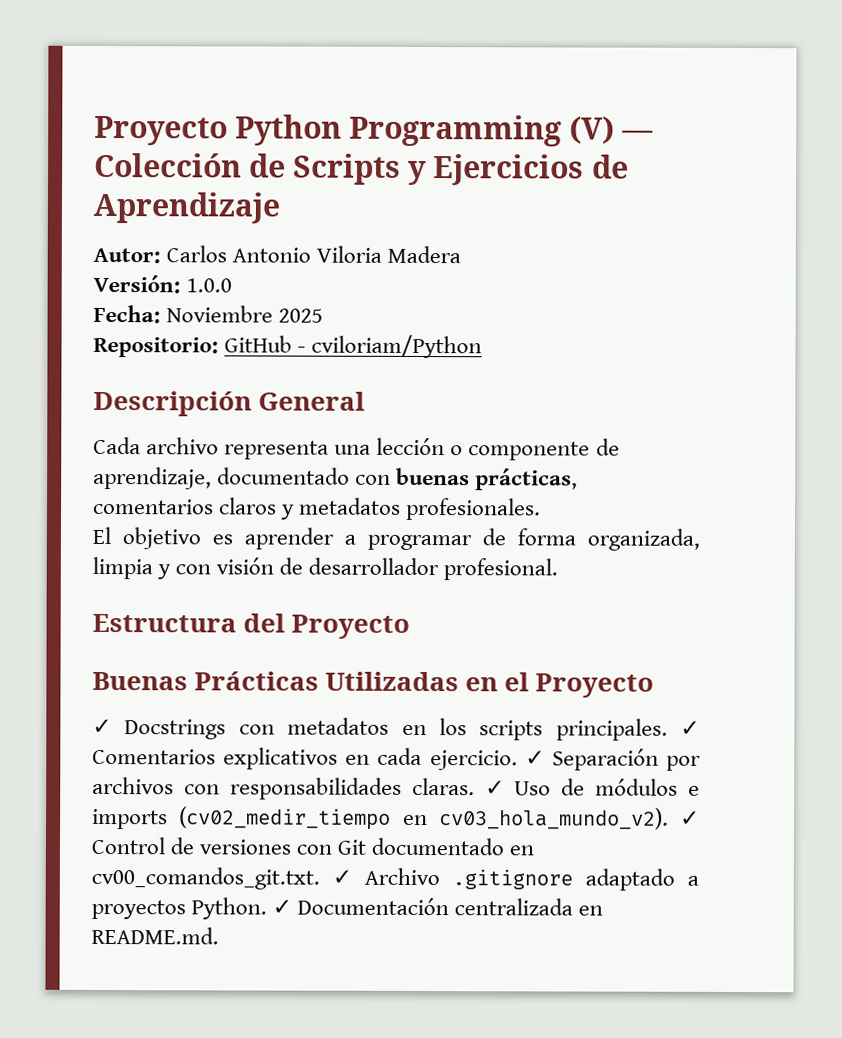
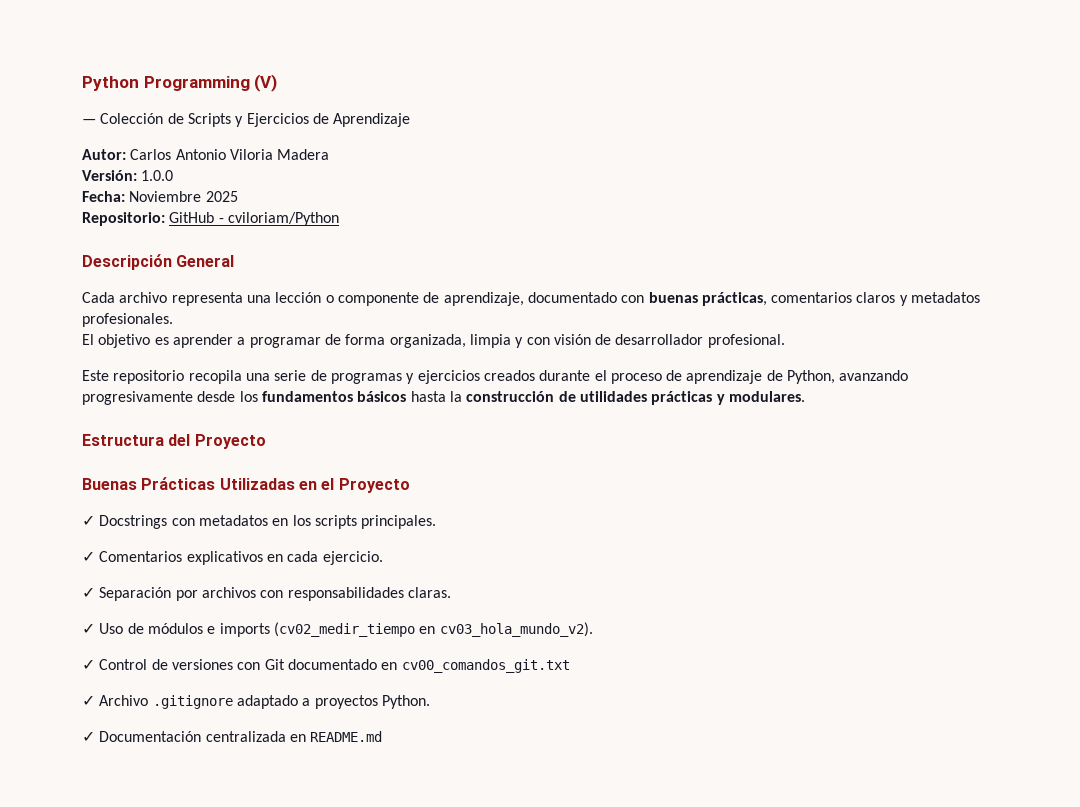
- Proyecto Python Programming (V) — Colección de Scripts y Ejercicios de Aprendizaje
+ Python Programming (V)
+ — Colección de Scripts y Ejercicios de Aprendizaje
+ Este repositorio recopila una serie de programas y ejercicios creados durante el proceso de aprendizaje de Python, avanzando progresivamente desde los fundamentos básicos hasta la construcción de utilidades prácticas y modulares.
- ✓ Docstrings con metadatos en los scripts principales. ✓ Comentarios explicativos en cada ejercicio. ✓ Separación por archivos con responsabilidades claras. ✓ Uso de módulos e imports (cv02_medir_tiempo en cv03_hola_mundo_v2). ✓ Control de versiones con Git documentado en cv00_comandos_git.txt. ✓ Archivo .gitignore adaptado a proyectos Python. ✓ Documentación centralizada en README.md.
+ ✓ Docstrings con metadatos en los scripts principales.
+ ✓ Comentarios explicativos en cada ejercicio.
+ ✓ Separación por archivos con responsabilidades claras.
+ ✓ Uso de módulos e imports (cv02_medir_tiempo en cv03_hola_mundo_v2).
+ ✓ Control de versiones con Git documentado en cv00_comandos_git.txt
+ ✓ Archivo .gitignore adaptado a proyectos Python.
+ ✓ Documentación centralizada en README.md

